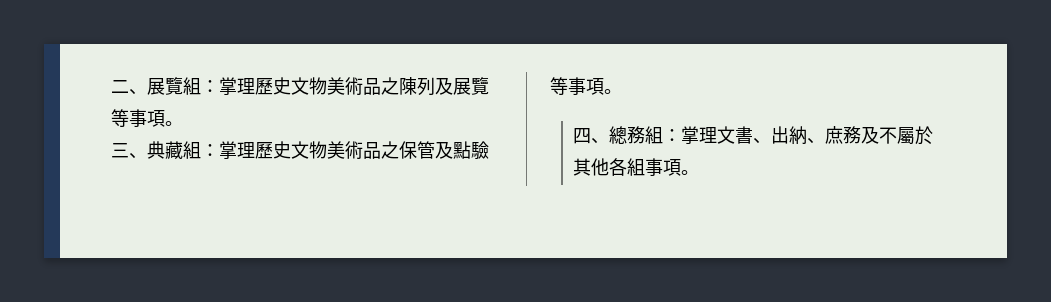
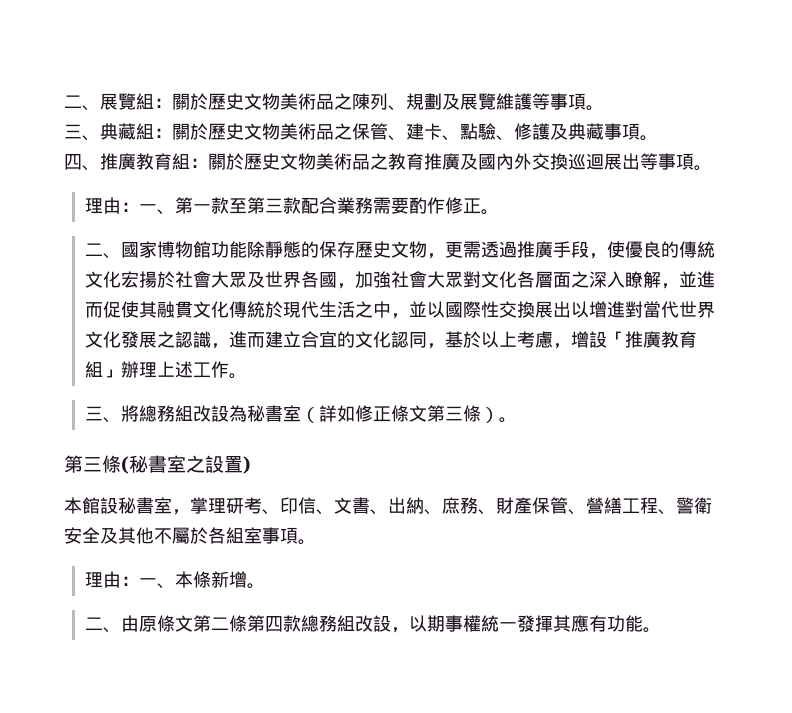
- 二、展覽組：掌理歷史文物美術品之陳列及展覽等事項。
+ 二、展覽組：關於歷史文物美術品之陳列、規劃及展覽維護等事項。
- 三、典藏組：掌理歷史文物美術品之保管及點驗等事項。
- 四、總務組：掌理文書、出納、庶務及不屬於其他各組事項。
+ 三、典藏組：關於歷史文物美術品之保管、建卡、點驗、修護及典藏事項。
+ 四、推廣教育組：關於歷史文物美術品之教育推廣及國內外交換巡迴展出等事項。
+ 理由：一、第一款至第三款配合業務需要酌作修正。
+ 二、國家博物館功能除靜態的保存歷史文物，更需透過推廣手段，使優良的傳統文化宏揚於社會大眾及世界各國，加強社會大眾對文化各層面之深入瞭解，並進而促使其融貫文化傳統於現代生活之中，並以國際性交換展出以增進對當代世界文化發展之認識，進而建立合宜的文化認同，基於以上考慮，增設「推廣教育組」辦理上述工作。
+ 三、將總務組改設為秘書室（詳如修正條文第三條）。
+ 第三條(秘書室之設置)
+ 本館設秘書室，掌理研考、印信、文書、出納、庶務、財產保管、營繕工程、警衛安全及其他不屬於各組室事項。
+ 理由：一、本條新增。
+ 二、由原條文第二條第四款總務組改設，以期事權統一發揮其應有功能。

